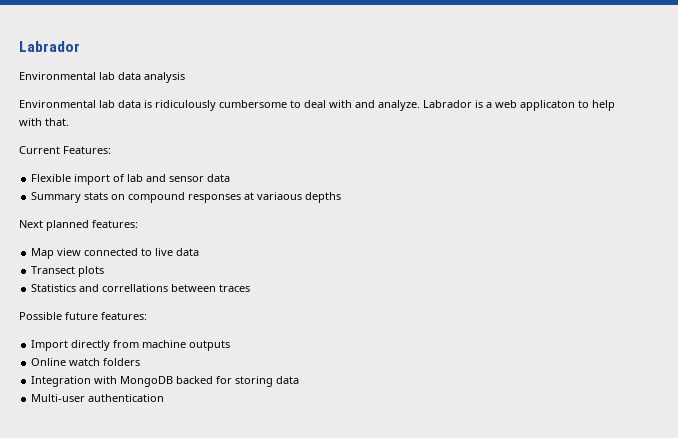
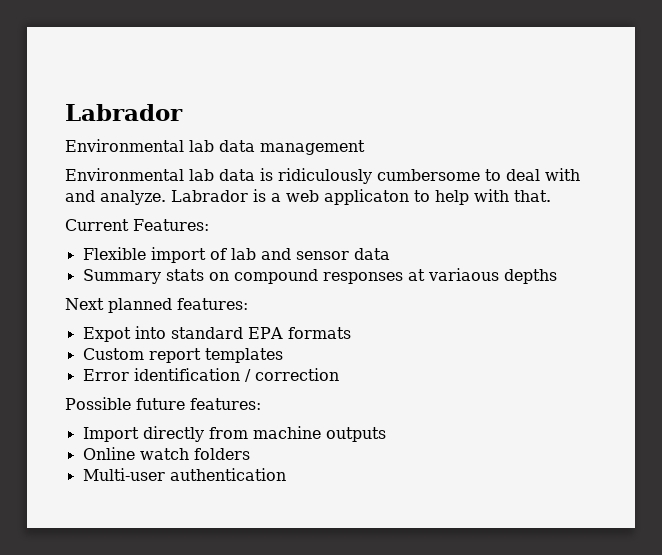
- Environmental lab data analysis
+ Environmental lab data management
- Map view connected to live data
- Transect plots
- Statistics and correllations between traces
+ Expot into standard EPA formats
+ Custom report templates
+ Error identification / correction
- Integration with MongoDB backed for storing data

